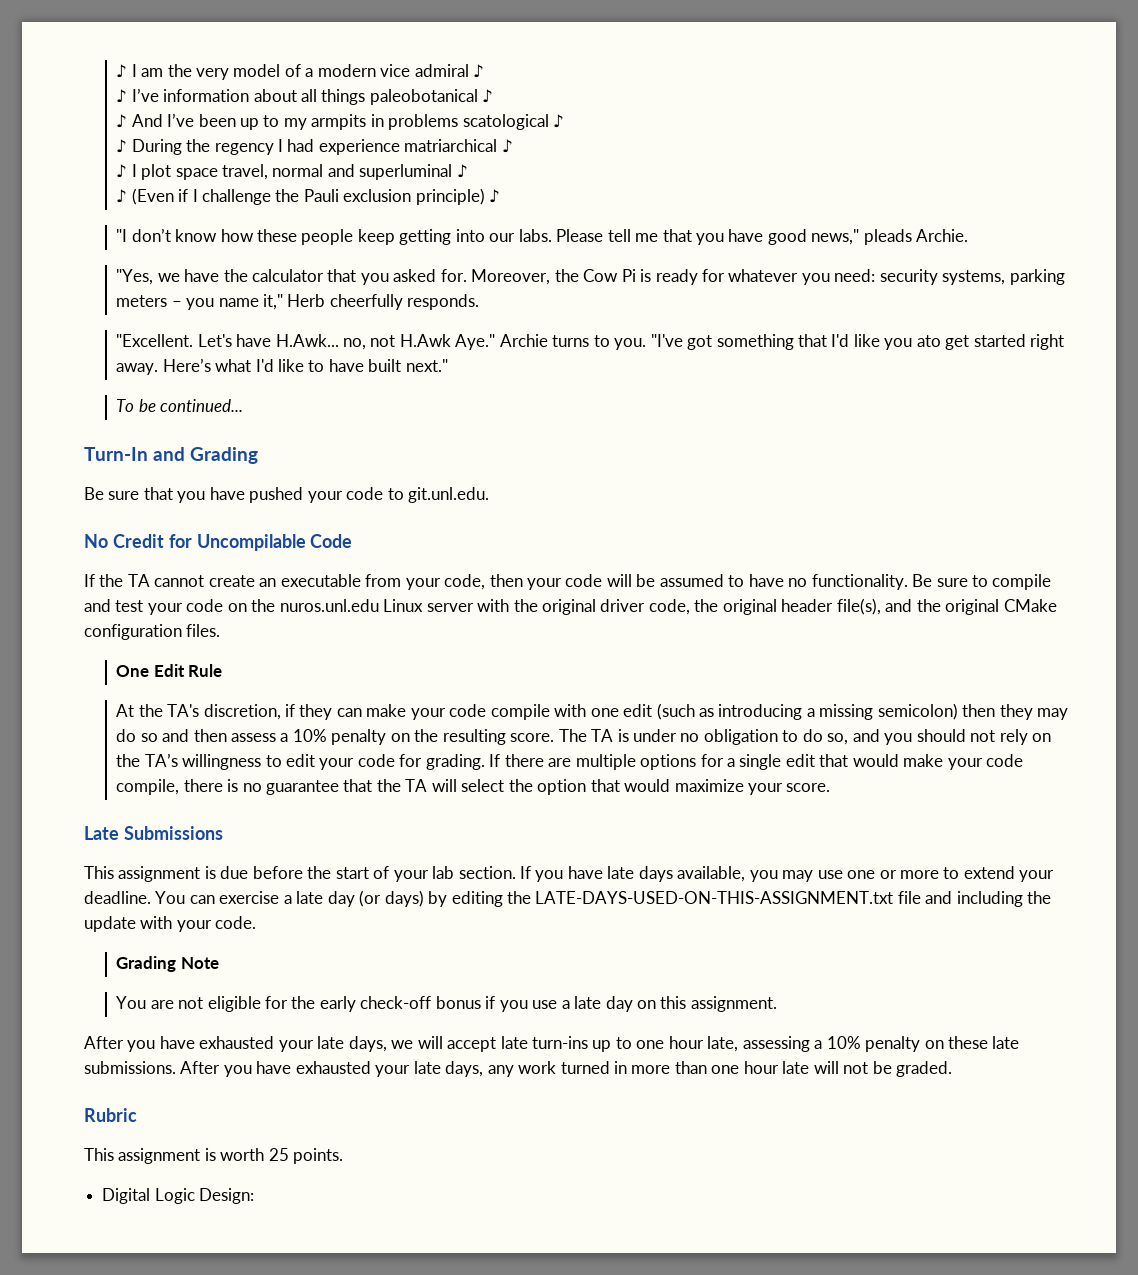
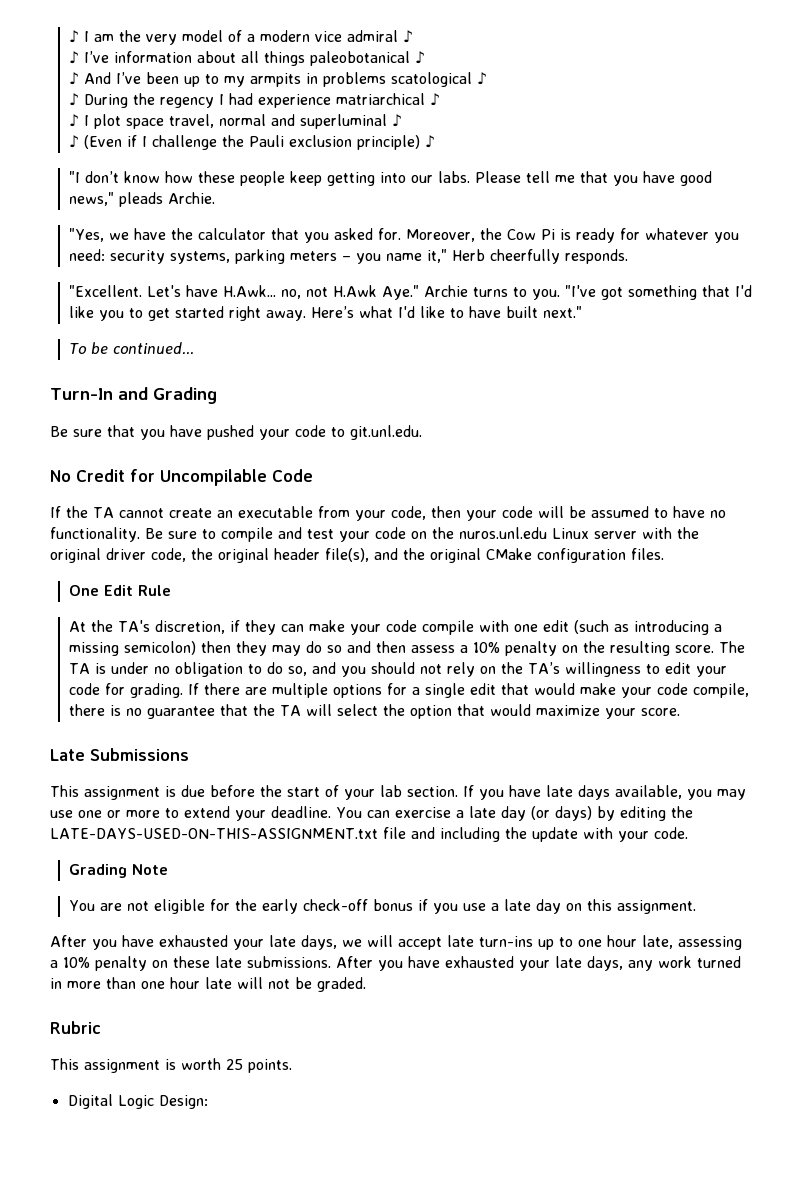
- "I've got something that I'd like you ato get started right away.
+ "I've got something that I'd like you to get started right away.

